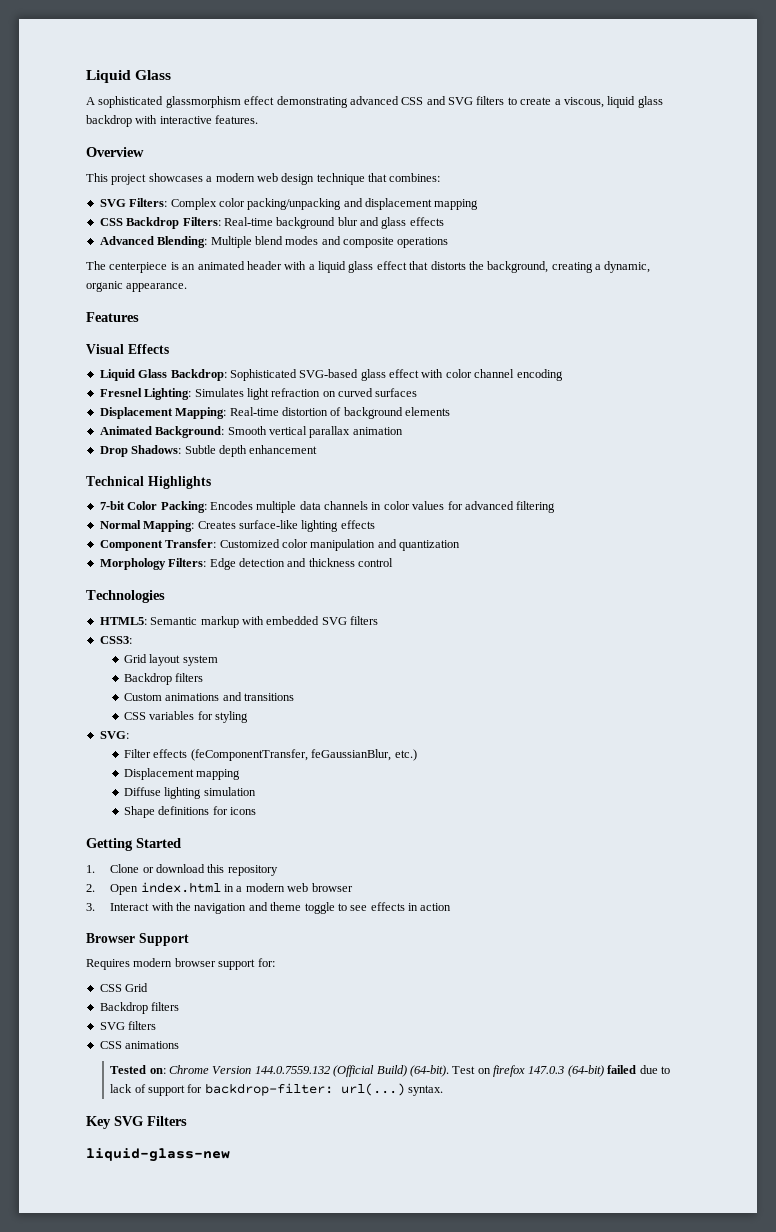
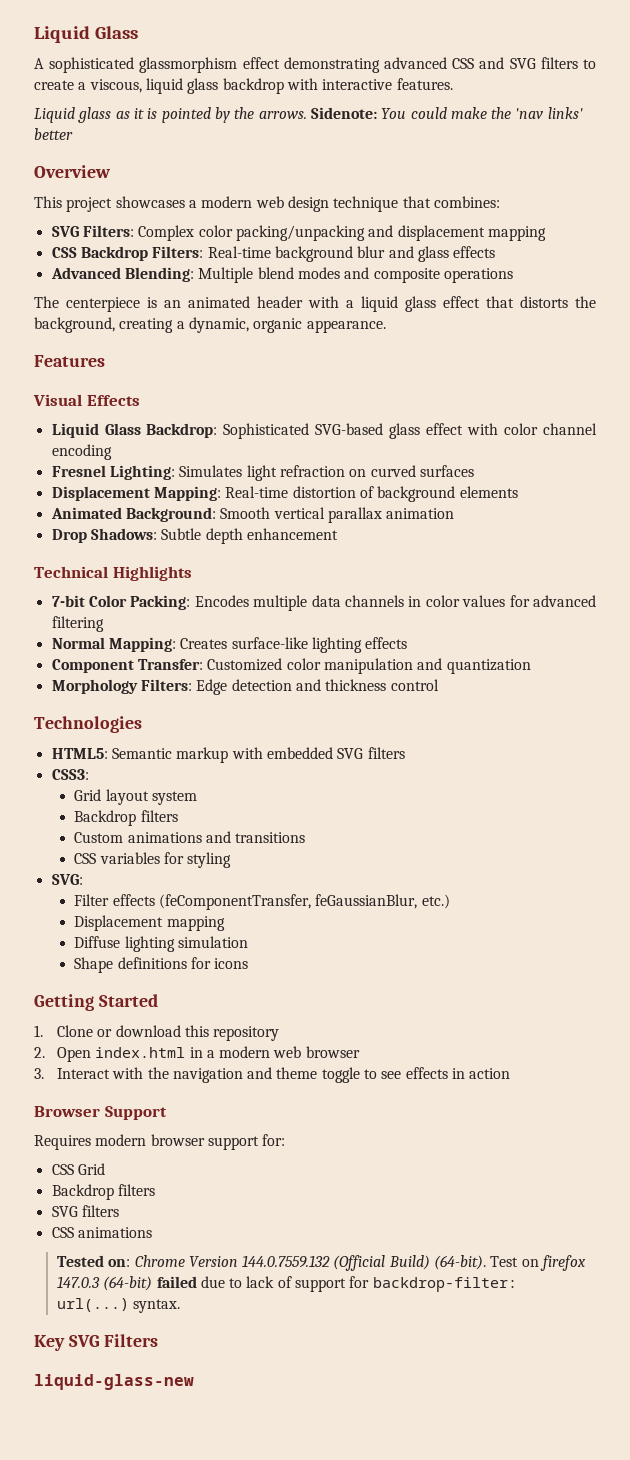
+ Liquid glass as it is pointed by the arrows. Sidenote: You could make the 'nav links' better

